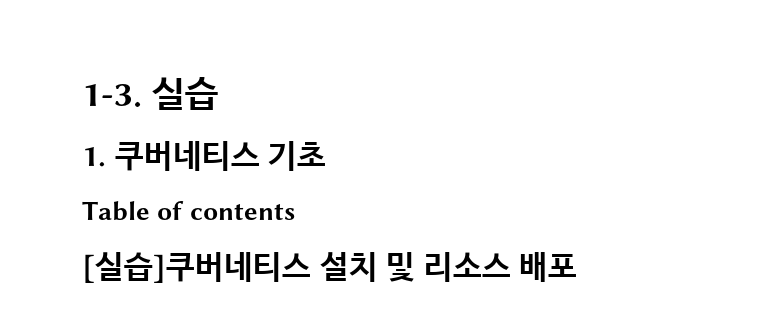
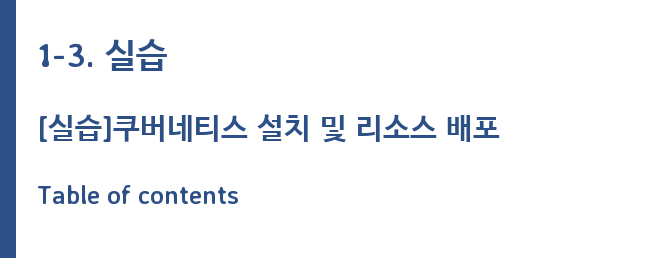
- 1. 쿠버네티스 기초
- Table of contents
+ Table of contents

